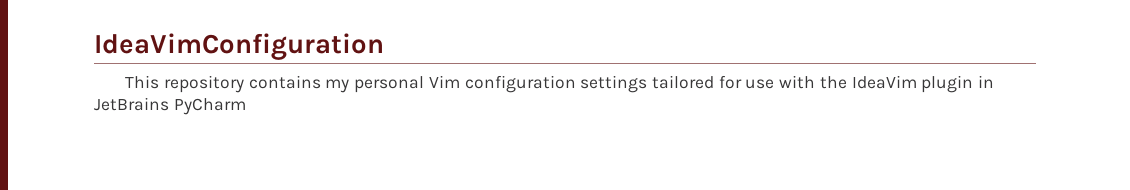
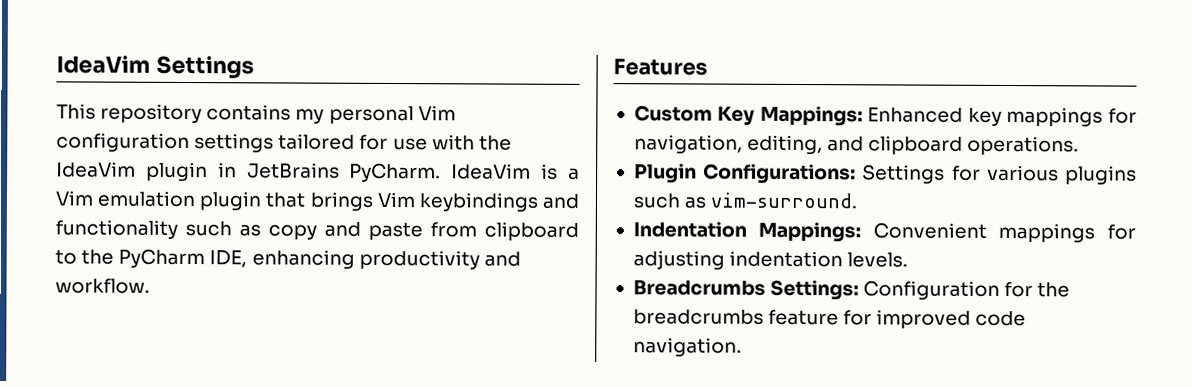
- IdeaVimConfiguration
+ IdeaVim Settings
- This repository contains my personal Vim configuration settings tailored for use with the IdeaVim plugin in JetBrains PyCharm
+ This repository contains my personal Vim configuration settings tailored for use with the IdeaVim plugin in JetBrains PyCharm. IdeaVim is a Vim emulation plugin that brings Vim keybindings and functionality such as copy and paste from clipboard to the PyCharm IDE, enhancing productivity and workflow.
+ Features
+ Custom Key Mappings: Enhanced key mappings for navigation, editing, and clipboard operations.
+ Plugin Configurations: Settings for various plugins such as vim-surround.
+ Indentation Mappings: Convenient mappings for adjusting indentation levels.
+ Breadcrumbs Settings: Configuration for the breadcrumbs feature for improved code navigation.

